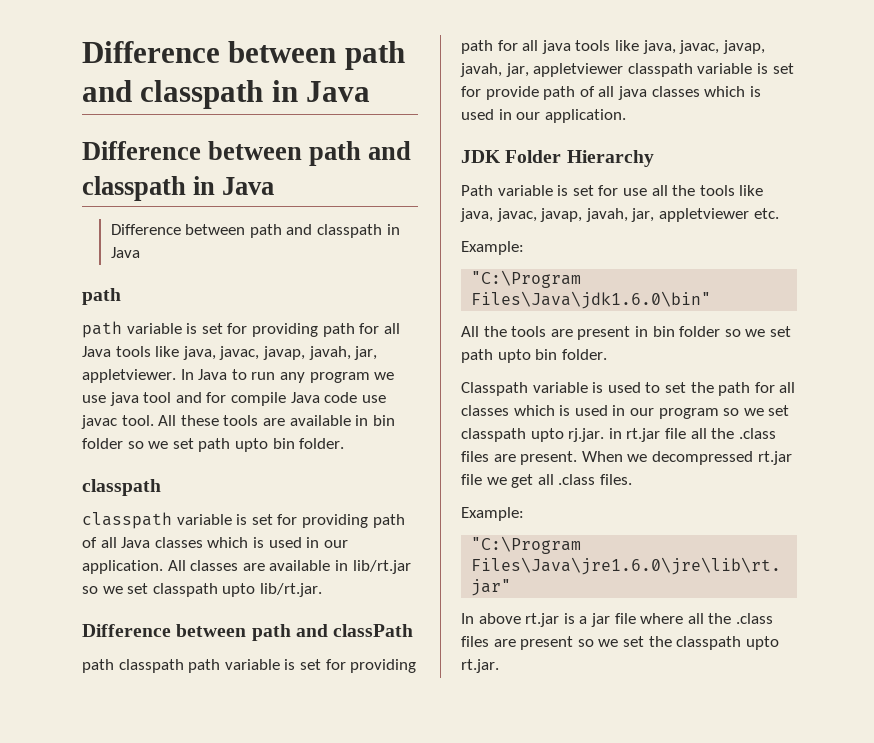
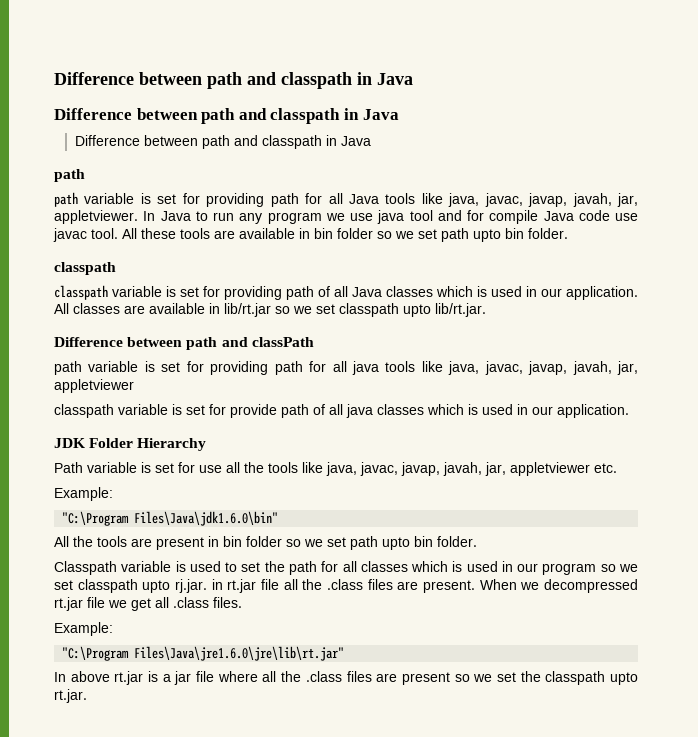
- path classpath path variable is set for providing path for all java tools like java, javac, javap, javah, jar, appletviewer classpath variable is set for provide path of all java classes which is used in our application.
+ path variable is set for providing path for all java tools like java, javac, javap, javah, jar, appletviewer
+ classpath variable is set for provide path of all java classes which is used in our application.

